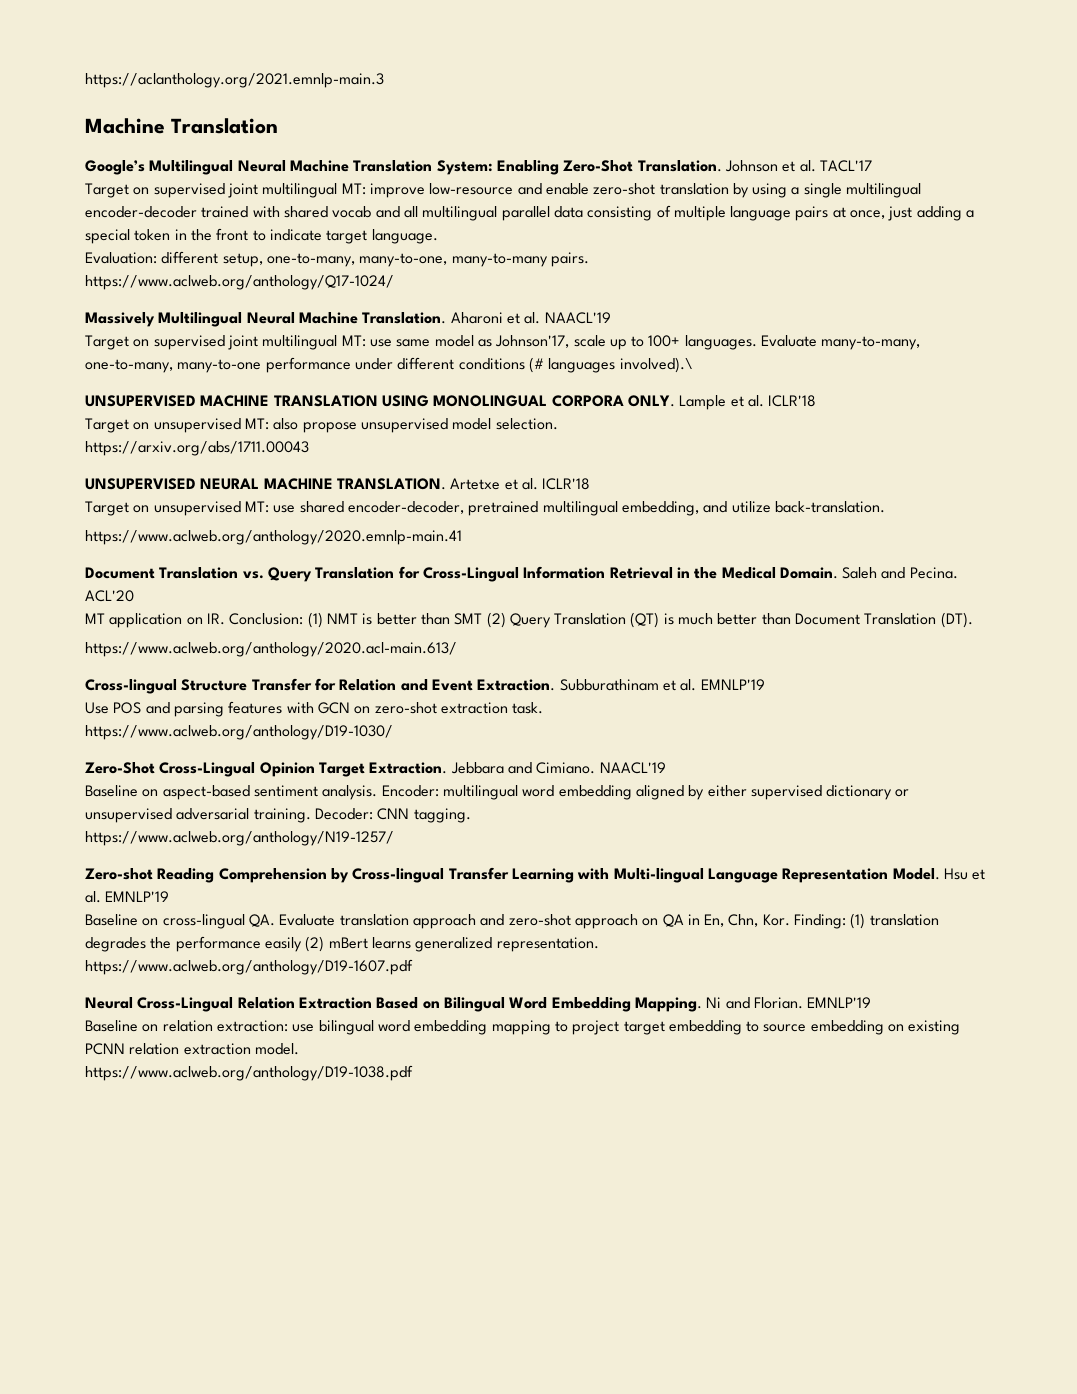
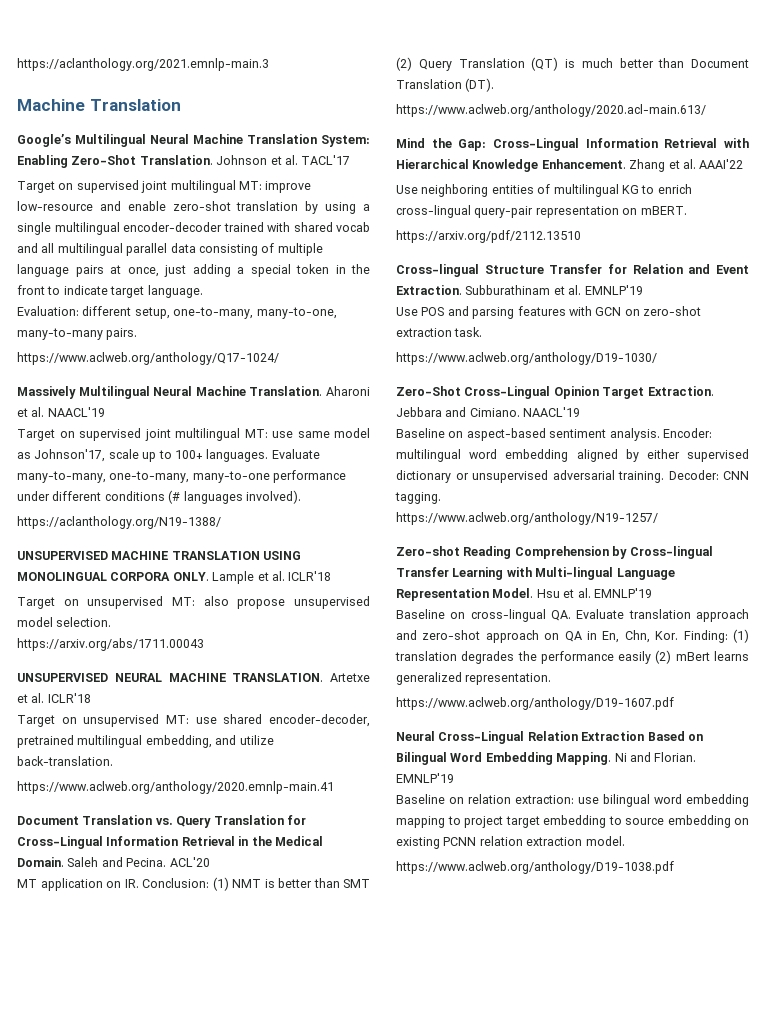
- Evaluate many-to-many, one-to-many, many-to-one performance under different conditions (# languages involved).\
+ Evaluate many-to-many, one-to-many, many-to-one performance under different conditions (# languages involved).
+ https://aclanthology.org/N19-1388/
+ Mind the Gap: Cross-Lingual Information Retrieval with Hierarchical Knowledge Enhancement. Zhang et al. AAAI'22
+ Use neighboring entities of multilingual KG to enrich cross-lingual query-pair representation on mBERT.
+ https://arxiv.org/pdf/2112.13510

